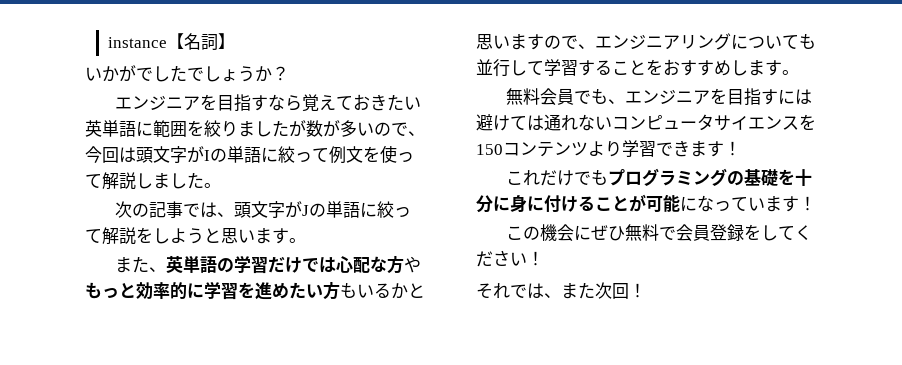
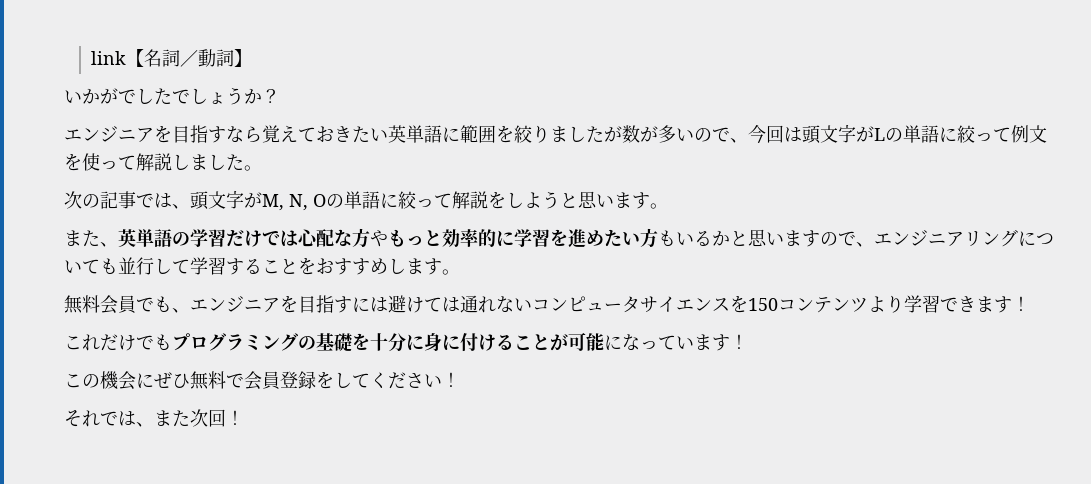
- instance【名詞】
+ link【名詞／動詞】
- エンジニアを目指すなら覚えておきたい英単語に範囲を絞りましたが数が多いので、今回は頭文字がIの単語に絞って例文を使って解説しました。
+ エンジニアを目指すなら覚えておきたい英単語に範囲を絞りましたが数が多いので、今回は頭文字がLの単語に絞って例文を使って解説しました。
- 次の記事では、頭文字がJの単語に絞って解説をしようと思います。
+ 次の記事では、頭文字がM, N, Oの単語に絞って解説をしようと思います。

